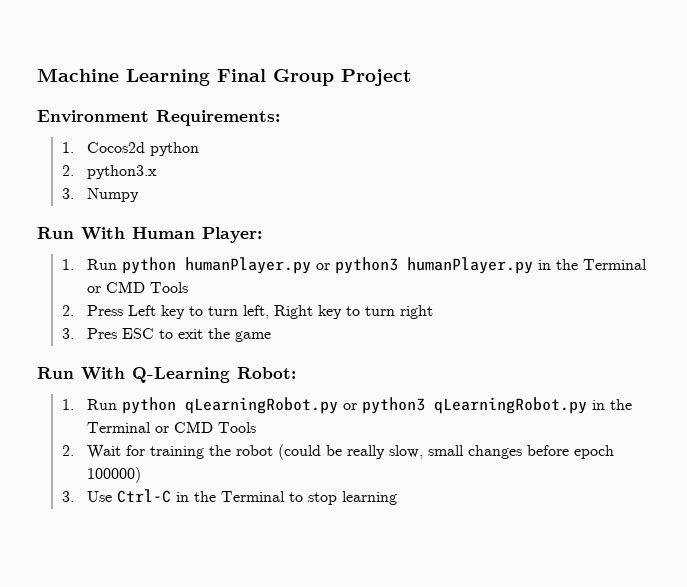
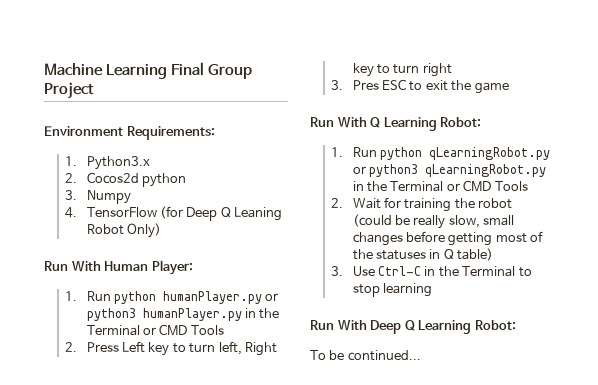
- 1. Cocos2d python
+ 1. Python3.x
+ 2. Cocos2d python
- 2. python3.x
  3. Numpy
+ 4. TensorFlow (for Deep Q Leaning Robot Only)
- Run With Q-Learning Robot:
+ Run With Q Learning Robot:
- 2. Wait for training the robot (could be really slow, small changes before epoch 100000)
+ 2. Wait for training the robot (could be really slow, small changes before getting most of the statuses in Q table)
+ Run With Deep Q Learning Robot:
+ To be continued...

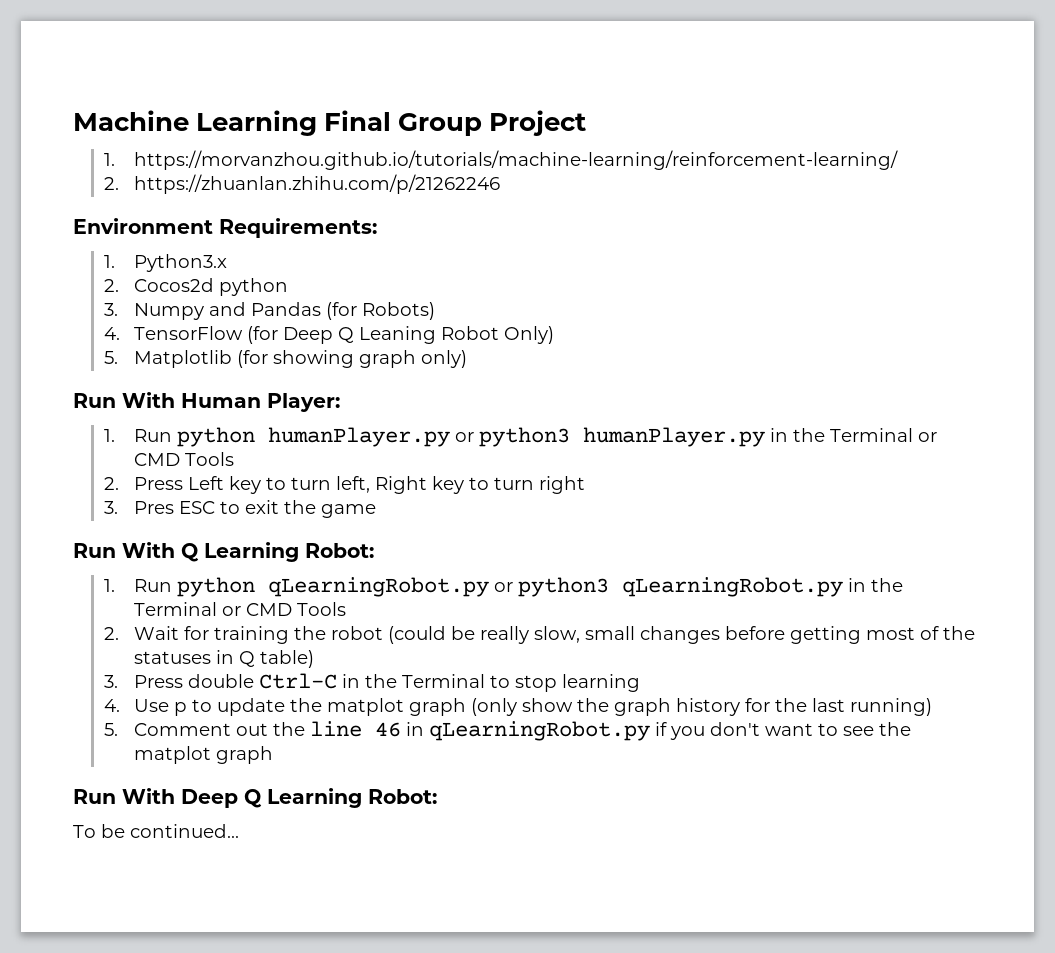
+ 1. https://morvanzhou.github.io/tutorials/machine-learning/reinforcement-learning/
+ 2. https://zhuanlan.zhihu.com/p/21262246
- 3. Numpy
+ 3. Numpy and Pandas (for Robots)
+ 5. Matplotlib (for showing graph only)
- 3. Use Ctrl-C in the Terminal to stop learning
+ 3. Press double Ctrl-C in the Terminal to stop learning
+ 4. Use p to update the matplot graph (only show the graph history for the last running)
+ 5. Comment out the line 46 in qLearningRobot.py if you don't want to see the matplot graph

